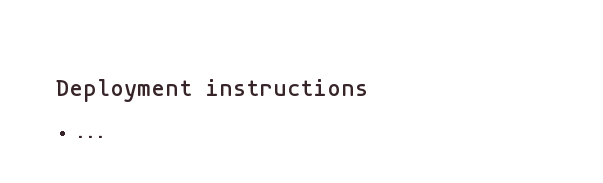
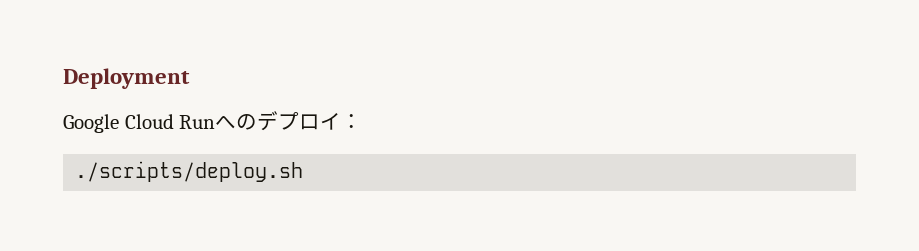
- Deployment instructions
- ...
+ Deployment
+ Google Cloud Runへのデプロイ：
+ ./scripts/deploy.sh

